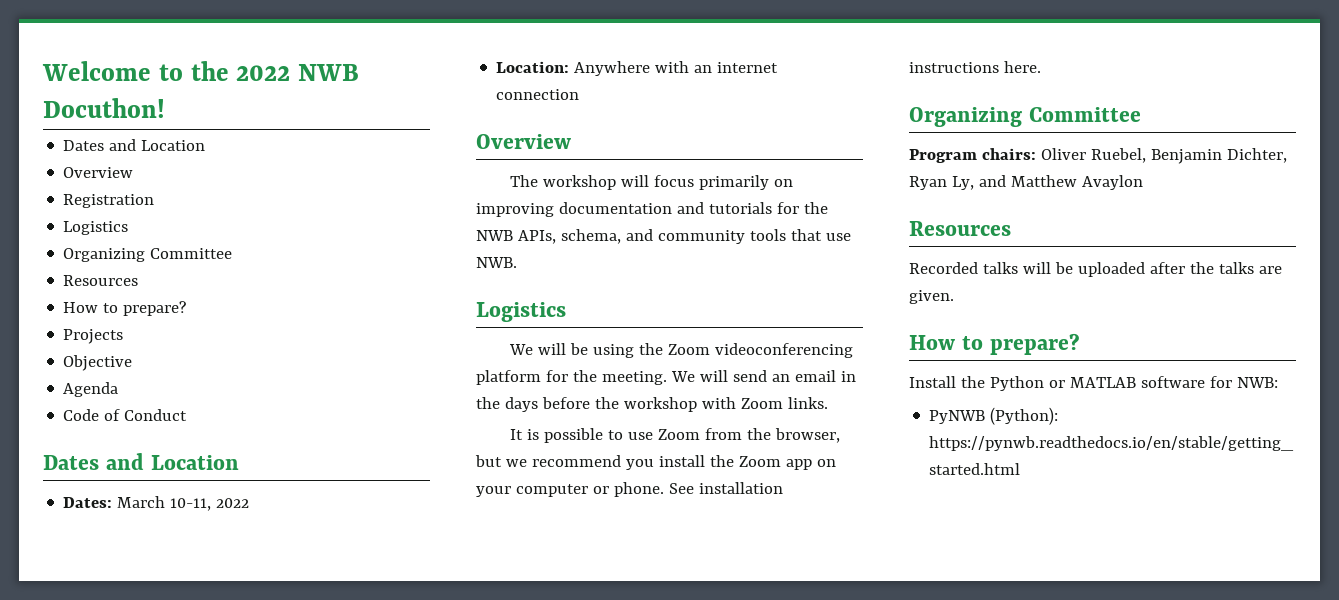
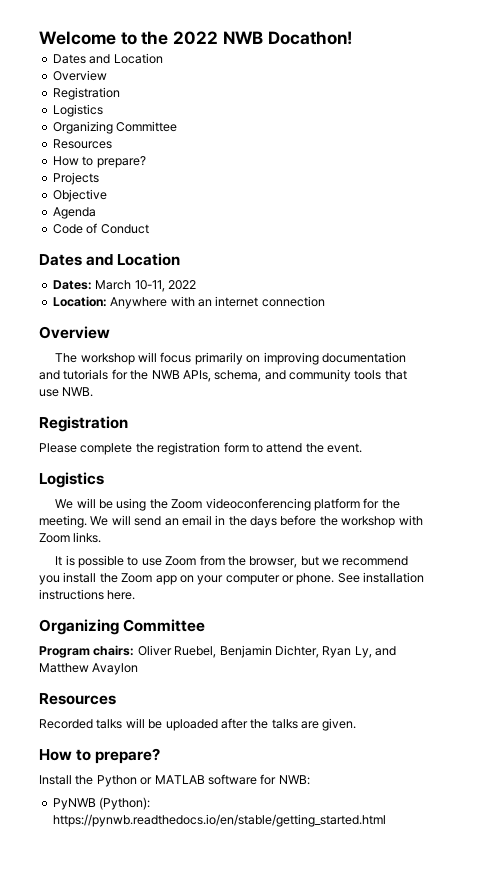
- Welcome to the 2022 NWB Docuthon!
+ Welcome to the 2022 NWB Docathon!
  The workshop will focus primarily on improving documentation and tutorials for the NWB APIs, schema, and community tools that use NWB.
+ Registration
+ Please complete the registration form to attend the event.

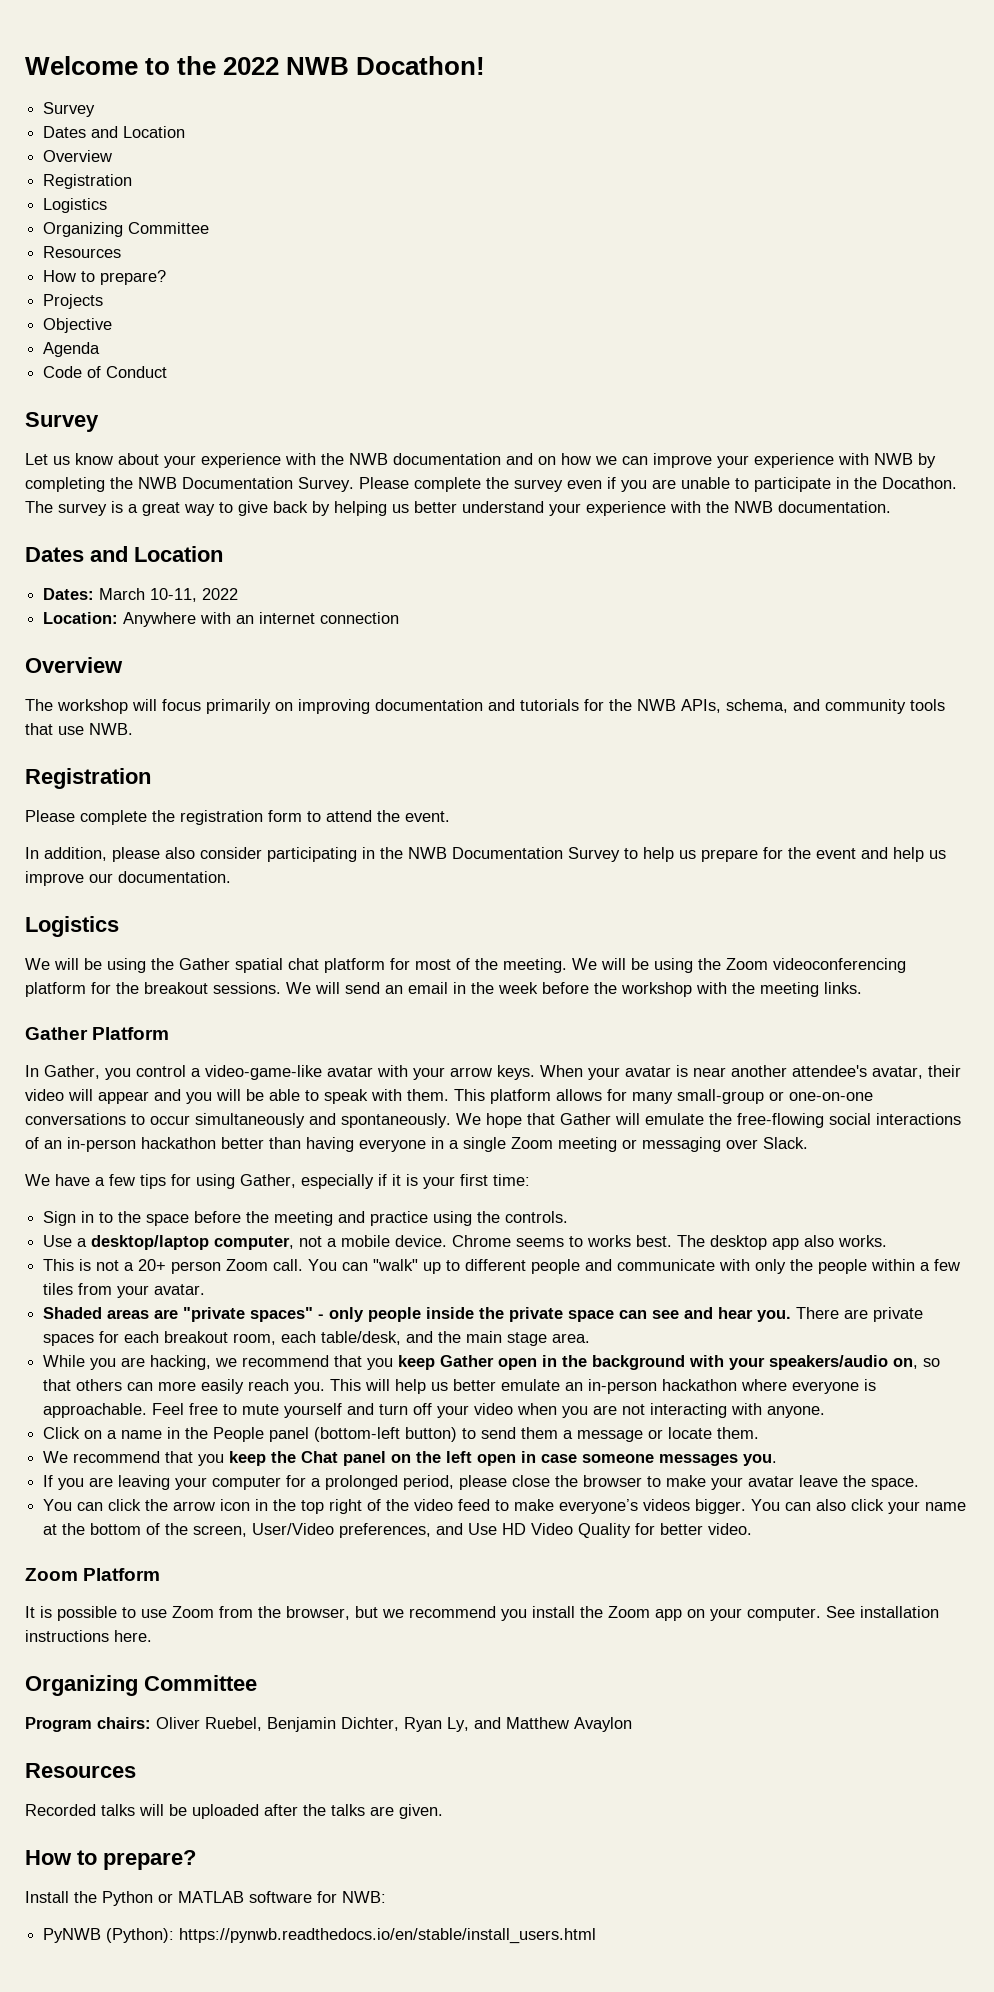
  Welcome to the 2022 NWB Docathon!
+ Survey
  Code of Conduct
+ Survey
+ Let us know about your experience with the NWB documentation and on how we can improve your experience with NWB by completing the NWB Documentation Survey. Please complete the survey even if you are unable to participate in the Docathon. The survey is a great way to give back by helping us better understand your experience with the NWB documentation.
+ In addition, please also consider participating in the NWB Documentation Survey to help us prepare for the event and help us improve our documentation.
- We will be using the Zoom videoconferencing platform for the meeting.
+ We will be using the Gather spatial chat platform for most of the meeting. We will be using the Zoom videoconferencing platform for the breakout sessions.
- We will send an email in the days before the workshop with Zoom links.
+ We will send an email in the week before the workshop with the meeting links.
+ Gather Platform
+ In Gather, you control a video-game-like avatar with your arrow keys. When your avatar is near another attendee's avatar, their video will appear and you will be able to speak with them. This platform allows for many small-group or one-on-one conversations to occur simultaneously and spontaneously. We hope that Gather will emulate the free-flowing social interactions of an in-person hackathon better than having everyone in a single Zoom meeting or messaging over Slack.
+ We have a few tips for using Gather, especially if it is your first time:
+ Sign in to the space before the meeting and practice using the controls.
+ Use a desktop/laptop computer, not a mobile device. Chrome seems to works best. The desktop app also works.
+ This is not a 20+ person Zoom call. You can "walk" up to different people and communicate with only the people within a few tiles from your avatar.
+ Shaded areas are "private spaces" - only people inside the private space can see and hear you. There are private spaces for each breakout room, each table/desk, and the main stage area.
+ While you are hacking, we recommend that you keep Gather open in the background with your speakers/audio on, so that others can more easily reach you. This will help us better emulate an in-person hackathon where everyone is approachable. Feel free to mute yourself and turn off your video when you are not interacting with anyone.
+ Click on a name in the People panel (bottom-left button) to send them a message or locate them.
+ We recommend that you keep the Chat panel on the left open in case someone messages you.
+ If you are leaving your computer for a prolonged period, please close the browser to make your avatar leave the space.
+ You can click the arrow icon in the top right of the video feed to make everyone’s videos bigger. You can also click your name at the bottom of the screen, User/Video preferences, and Use HD Video Quality for better video.
+ Zoom Platform
- It is possible to use Zoom from the browser, but we recommend you install the Zoom app on your computer or phone.
+ It is possible to use Zoom from the browser, but we recommend you install the Zoom app on your computer.
- PyNWB (Python): https://pynwb.readthedocs.io/en/stable/getting_started.html
+ PyNWB (Python): https://pynwb.readthedocs.io/en/stable/install_users.html

